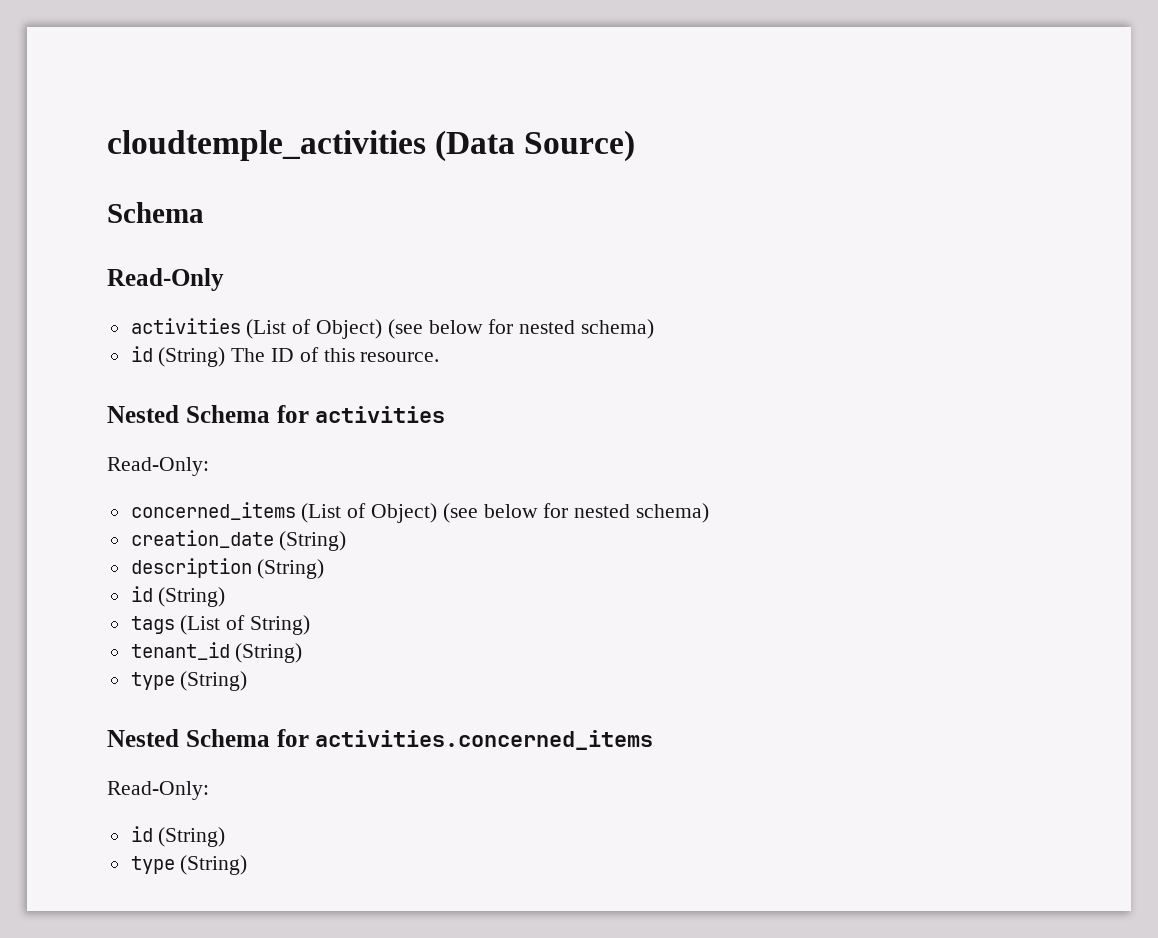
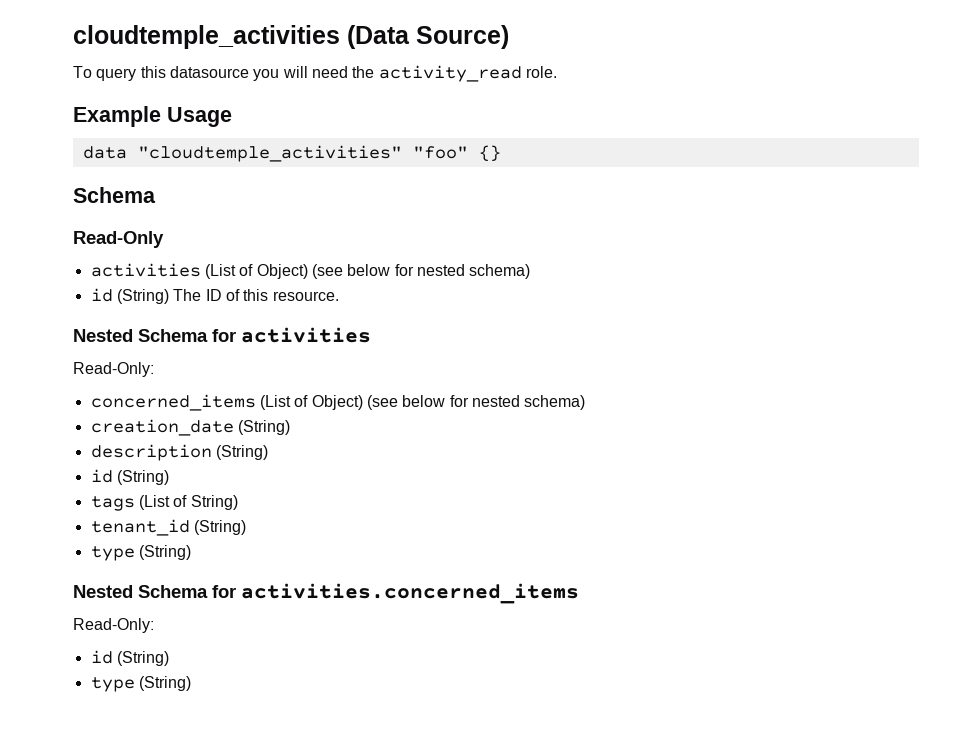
+ To query this datasource you will need the activity_read role.
+ Example Usage
+ data "cloudtemple_activities" "foo" {}

